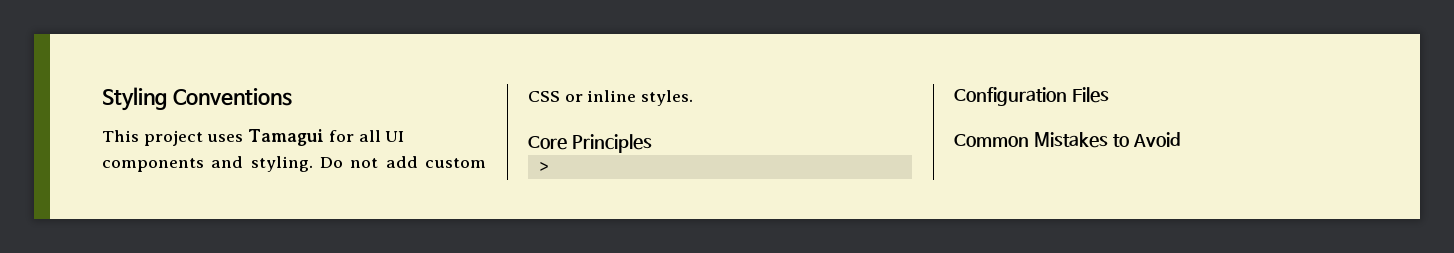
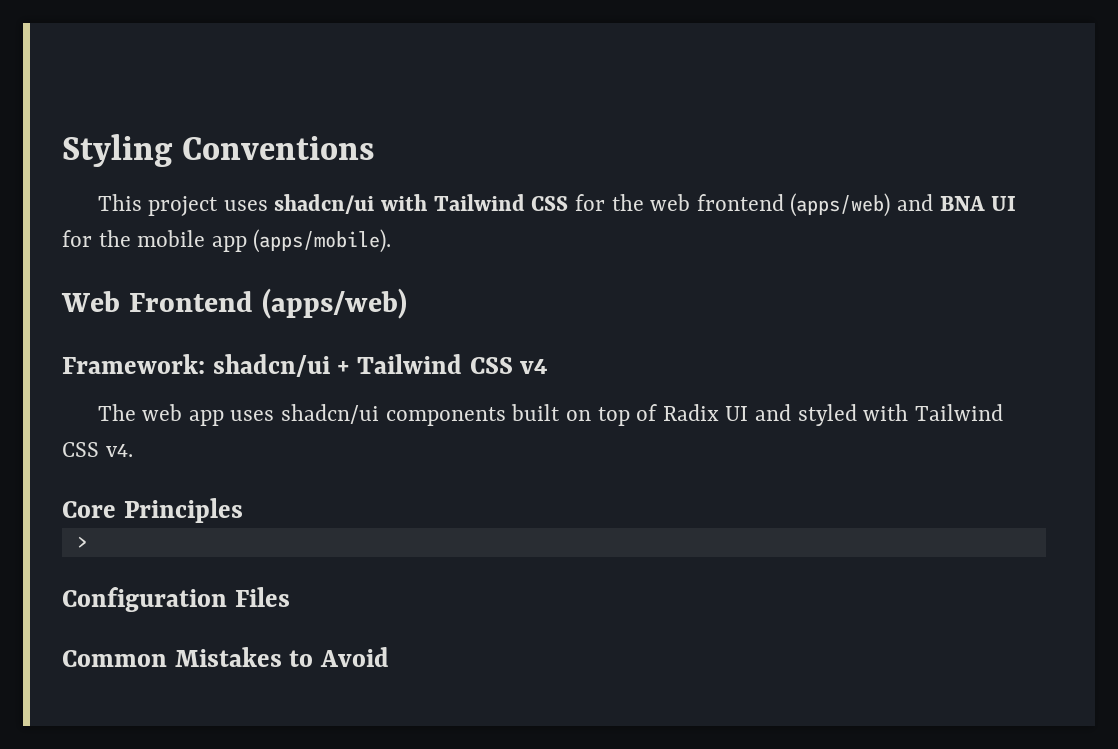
- This project uses Tamagui for all UI components and styling. Do not add custom CSS or inline styles.
+ This project uses shadcn/ui with Tailwind CSS for the web frontend (apps/web) and BNA UI for the mobile app (apps/mobile).
+ Web Frontend (apps/web)
+ Framework: shadcn/ui + Tailwind CSS v4
+ The web app uses shadcn/ui components built on top of Radix UI and styled with Tailwind CSS v4.

